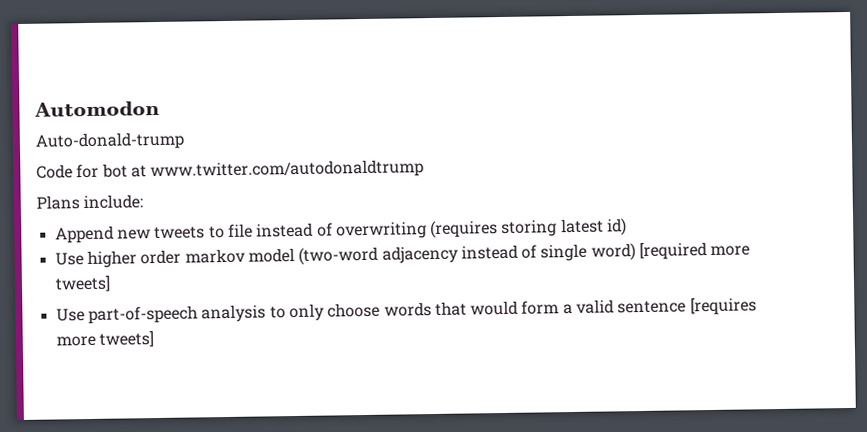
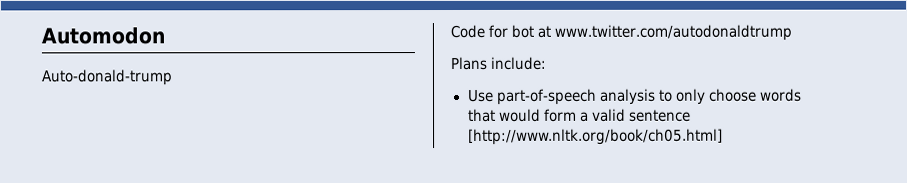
- Append new tweets to file instead of overwriting (requires storing latest id)
- Use higher order markov model (two-word adjacency instead of single word) [required more tweets]
- Use part-of-speech analysis to only choose words that would form a valid sentence [requires more tweets]
+ Use part-of-speech analysis to only choose words that would form a valid sentence [http://www.nltk.org/book/ch05.html]

